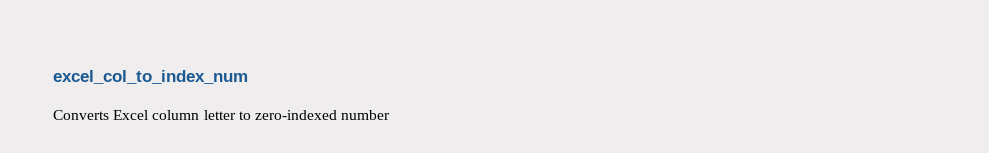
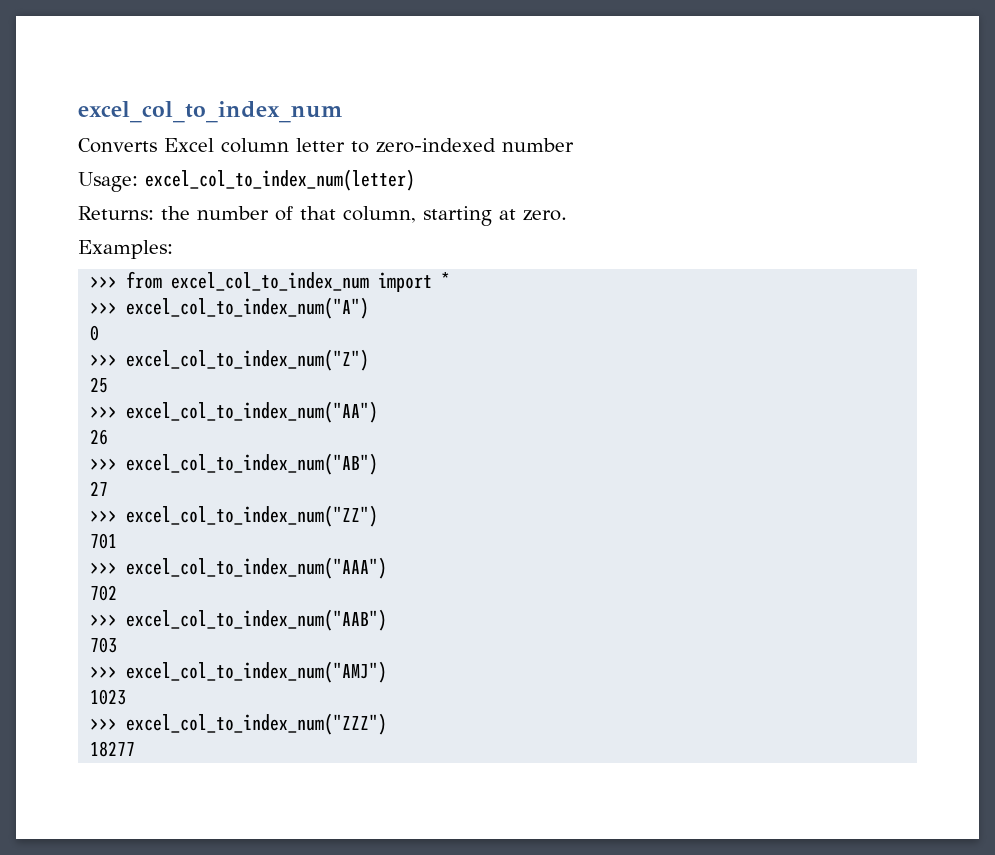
+ Usage: excel_col_to_index_num(letter)
+ Returns: the number of that column, starting at zero.
+ Examples:
+ >>> from excel_col_to_index_num import *
+ >>> excel_col_to_index_num("A")
+ 0
+ >>> excel_col_to_index_num("Z")
+ 25
+ >>> excel_col_to_index_num("AA")
+ 26
+ >>> excel_col_to_index_num("AB")
+ 27
+ >>> excel_col_to_index_num("ZZ")
+ 701
+ >>> excel_col_to_index_num("AAA")
+ 702
+ >>> excel_col_to_index_num("AAB")
+ 703
+ >>> excel_col_to_index_num("AMJ")
+ 1023
+ >>> excel_col_to_index_num("ZZZ")
+ 18277

